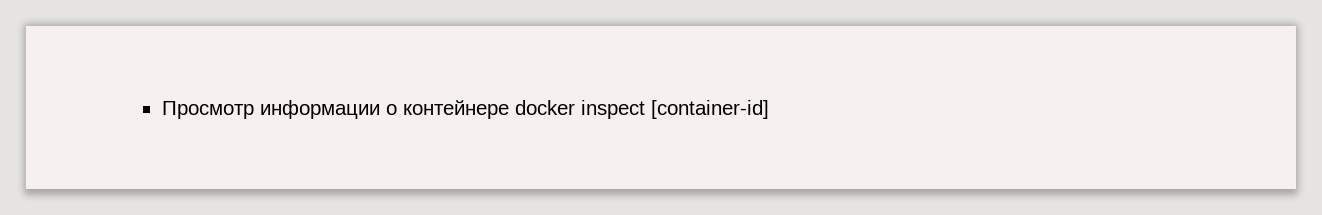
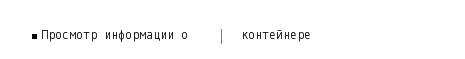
- Просмотр информации о контейнере docker inspect [container-id]
+ Просмотр информации о контейнере

